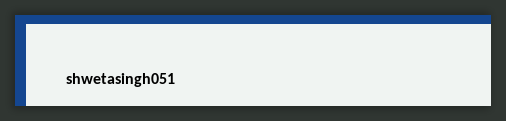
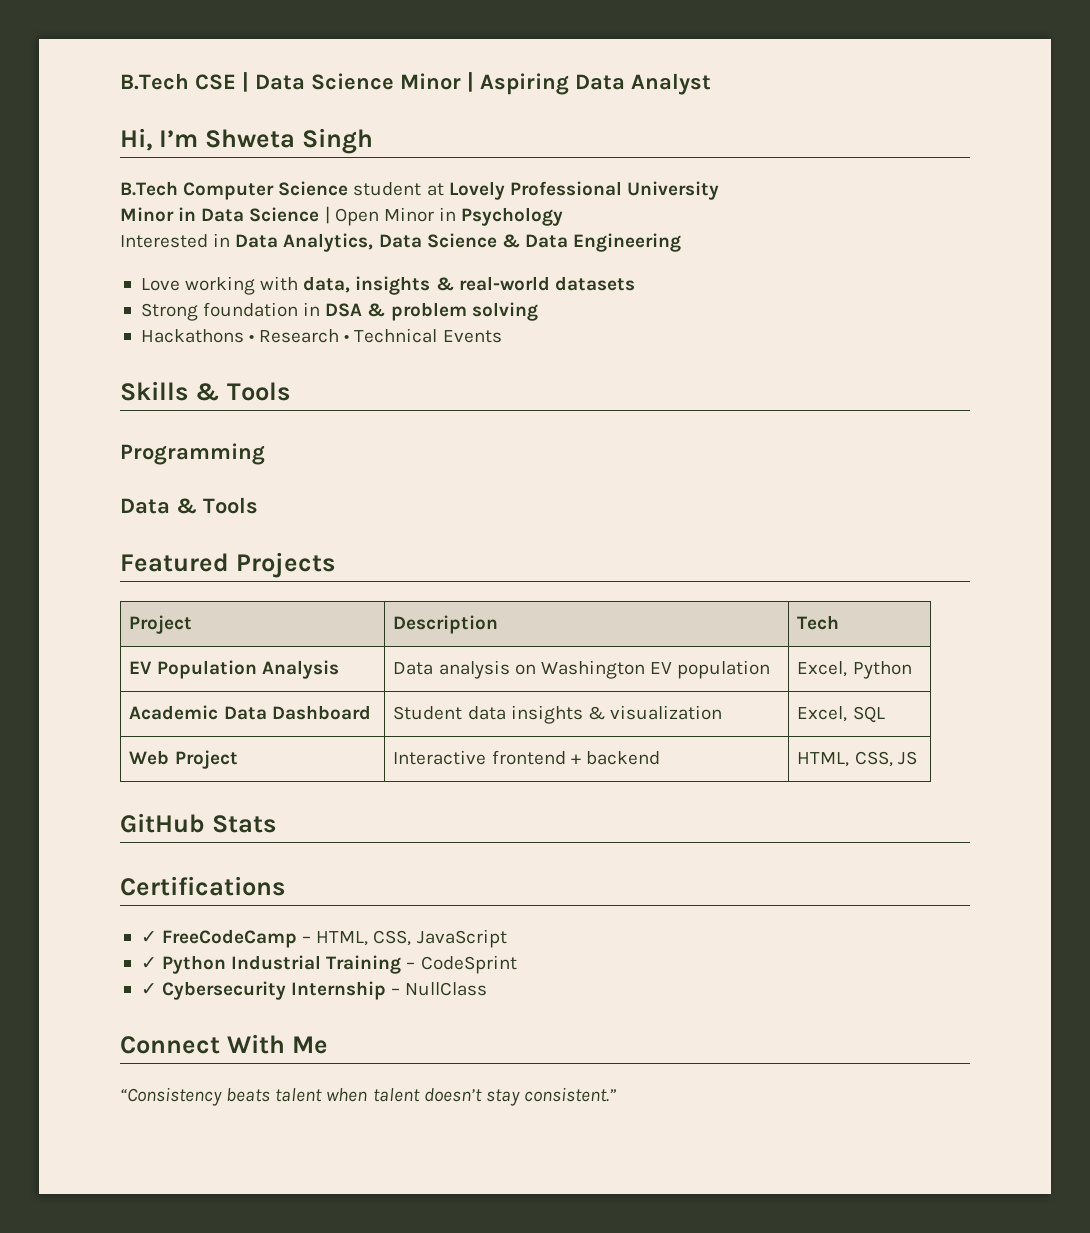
- shwetasingh051
+ B.Tech CSE | Data Science Minor | Aspiring Data Analyst
+ Hi, I’m Shweta Singh
+ B.Tech Computer Science student at Lovely Professional University
+ Minor in Data Science | Open Minor in Psychology
+ Interested in Data Analytics, Data Science & Data Engineering
+ Love working with data, insights & real-world datasets
+ Strong foundation in DSA & problem solving
+ Hackathons • Research • Technical Events
+ Skills & Tools
+ Programming
+ Data & Tools
+ Featured Projects
+ Project | Description | Tech
+ EV Population Analysis | Data analysis on Washington EV population | Excel, Python
+ Academic Data Dashboard | Student data insights & visualization | Excel, SQL
+ Web Project | Interactive frontend + backend | HTML, CSS, JS
+ GitHub Stats
+ Certifications
+ ✓ FreeCodeCamp – HTML, CSS, JavaScript
+ ✓ Python Industrial Training – CodeSprint
+ ✓ Cybersecurity Internship – NullClass
+ Connect With Me
+ “Consistency beats talent when talent doesn’t stay consistent.”

